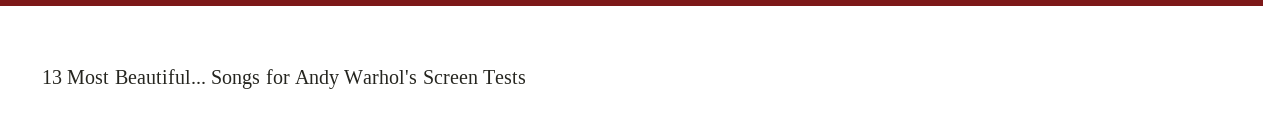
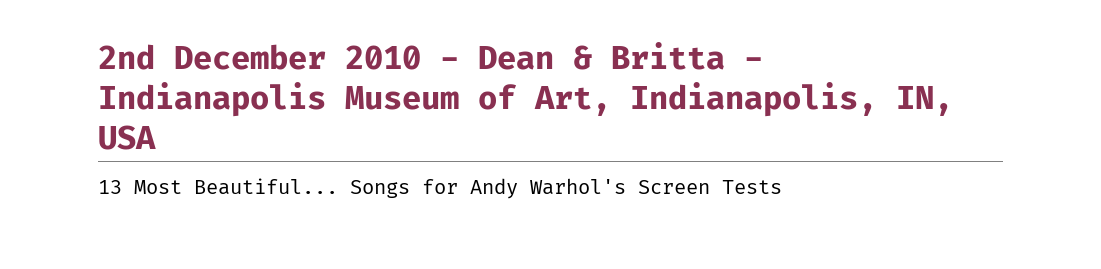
+ 2nd December 2010 - Dean & Britta - Indianapolis Museum of Art, Indianapolis, IN, USA

